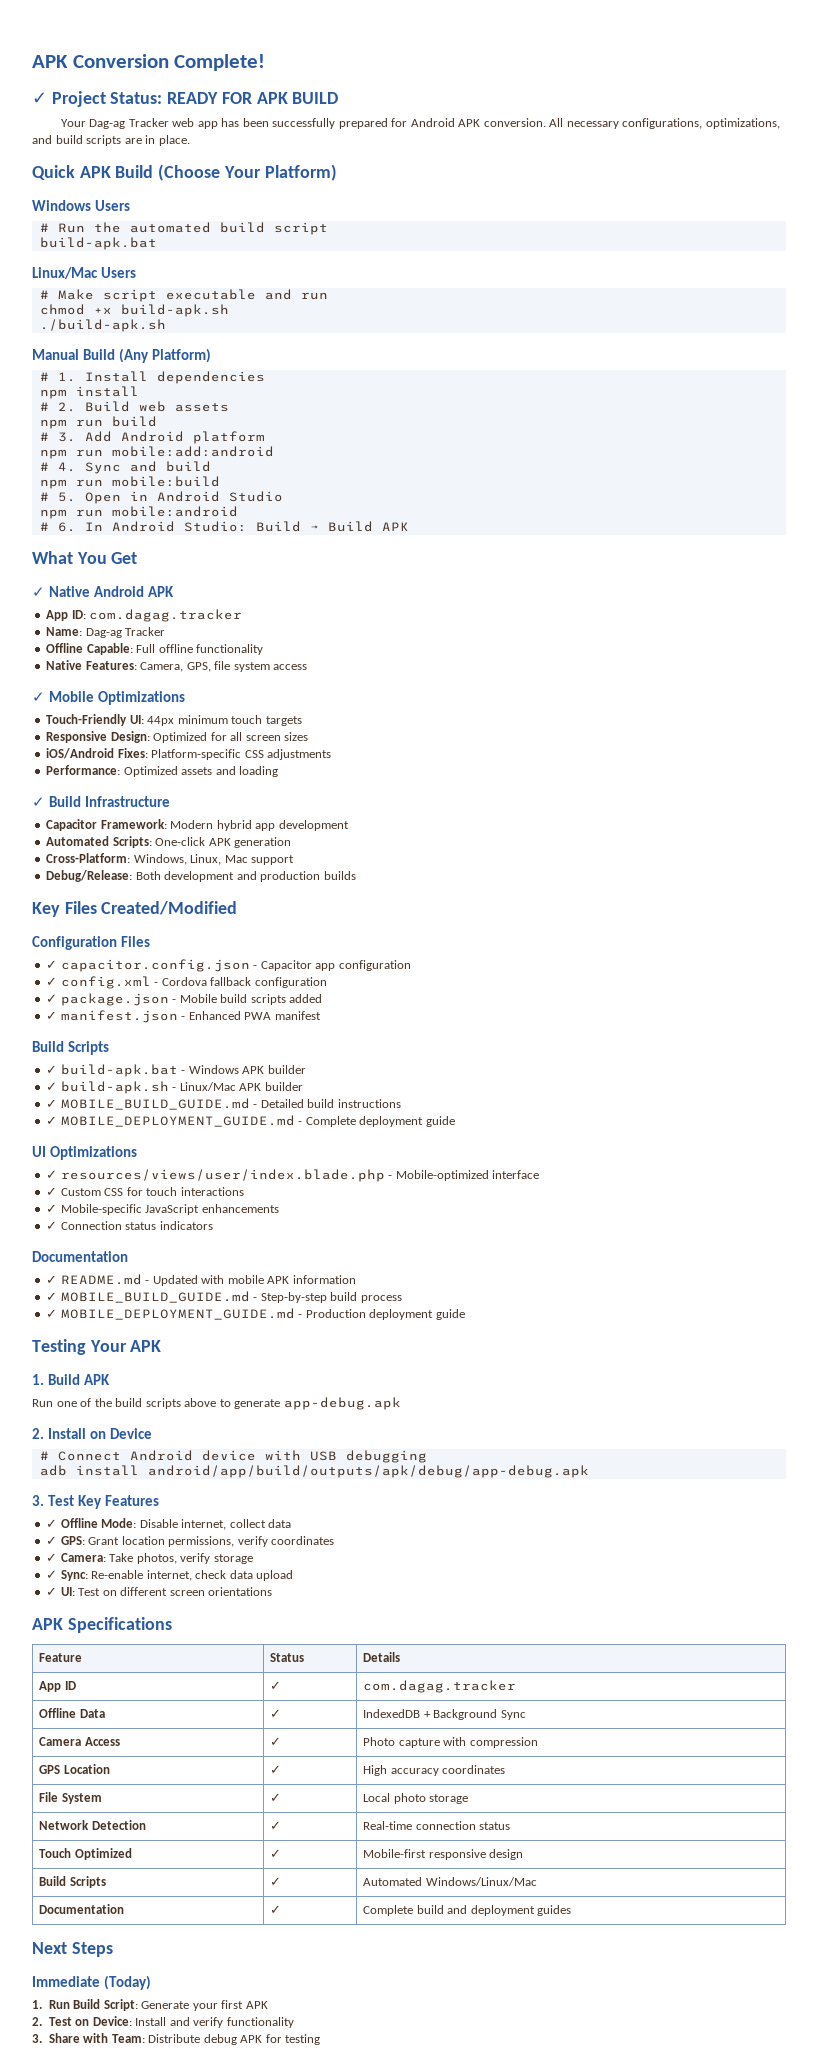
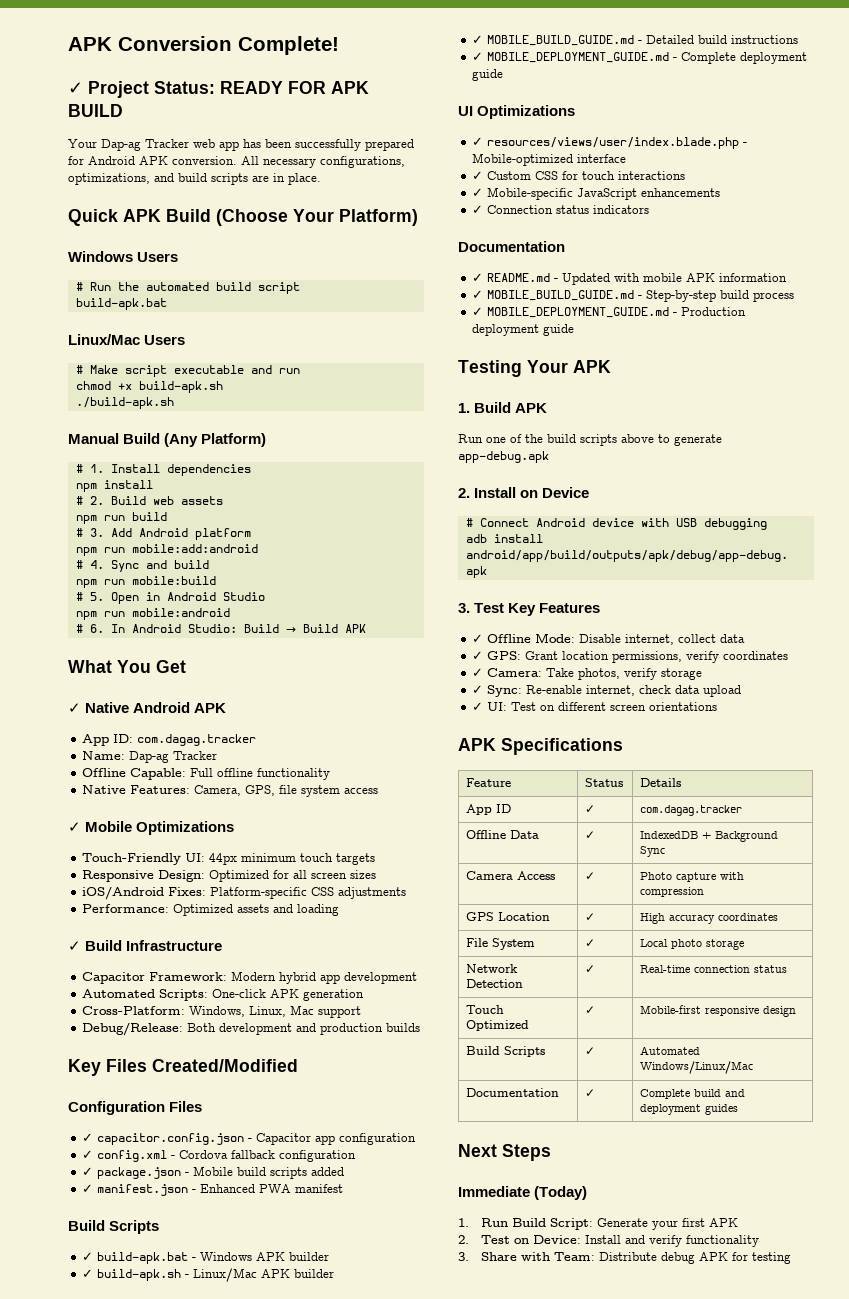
- Your Dag-ag Tracker web app has been successfully prepared for Android APK conversion.
+ Your Dap-ag Tracker web app has been successfully prepared for Android APK conversion.
- Name: Dag-ag Tracker
+ Name: Dap-ag Tracker

